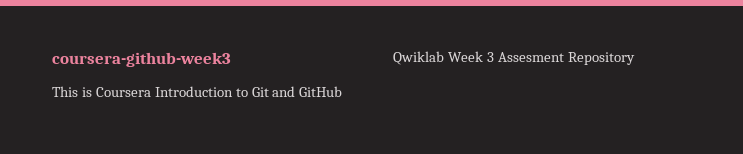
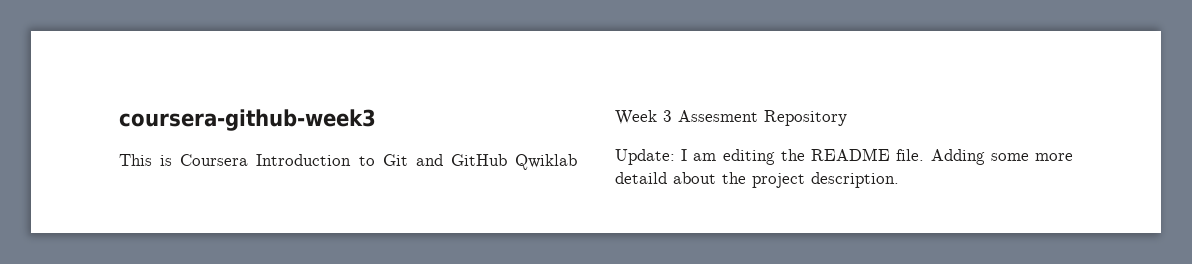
+ Update: I am editing the README file. Adding some more detaild about the project description.

